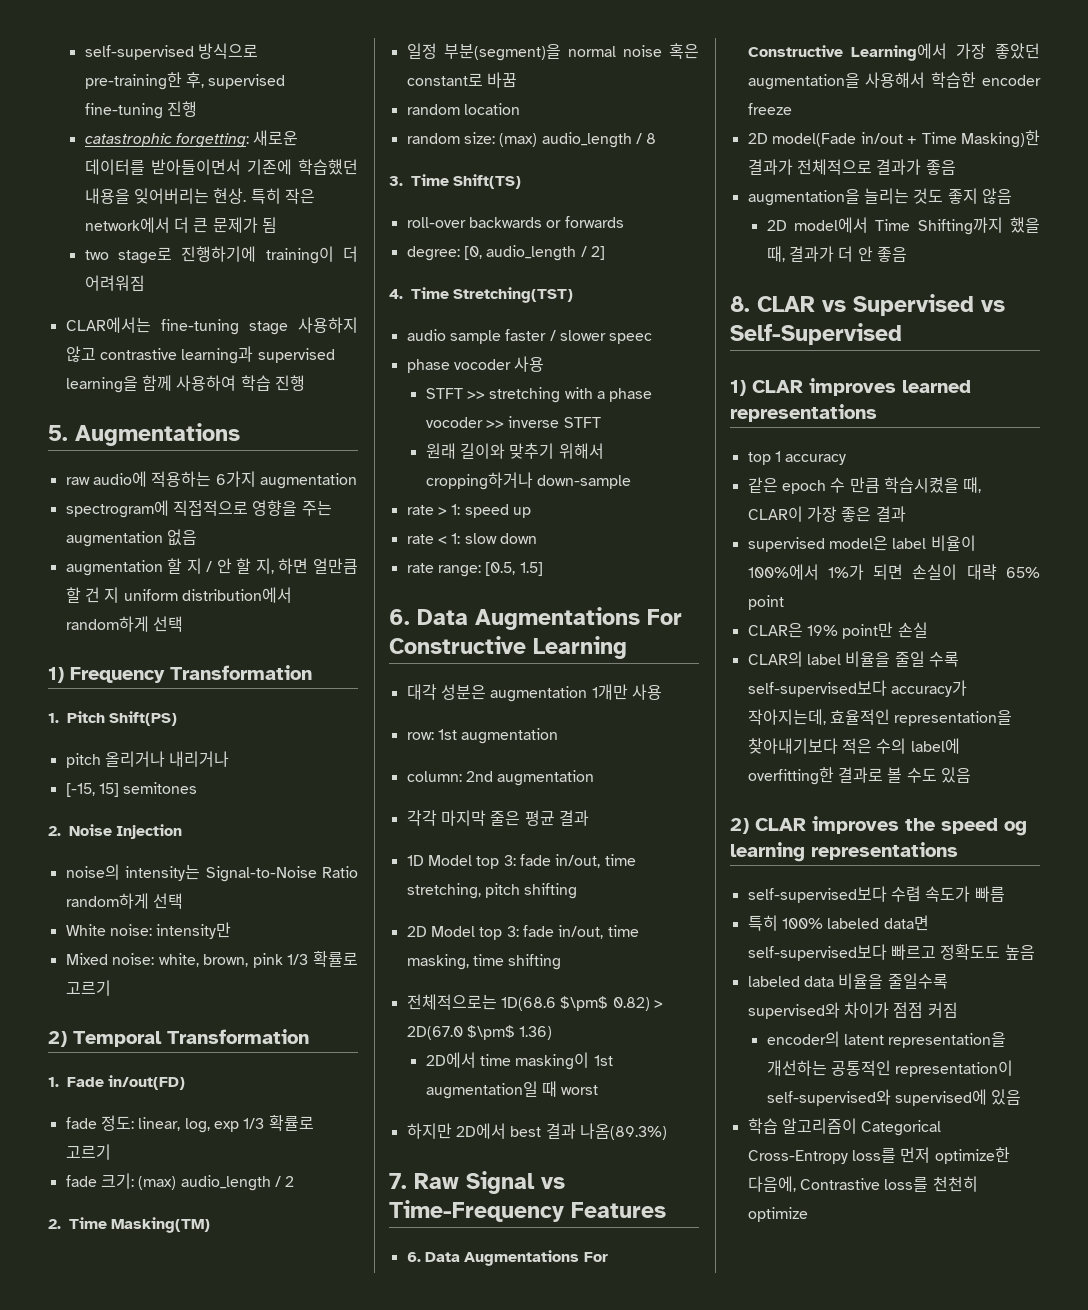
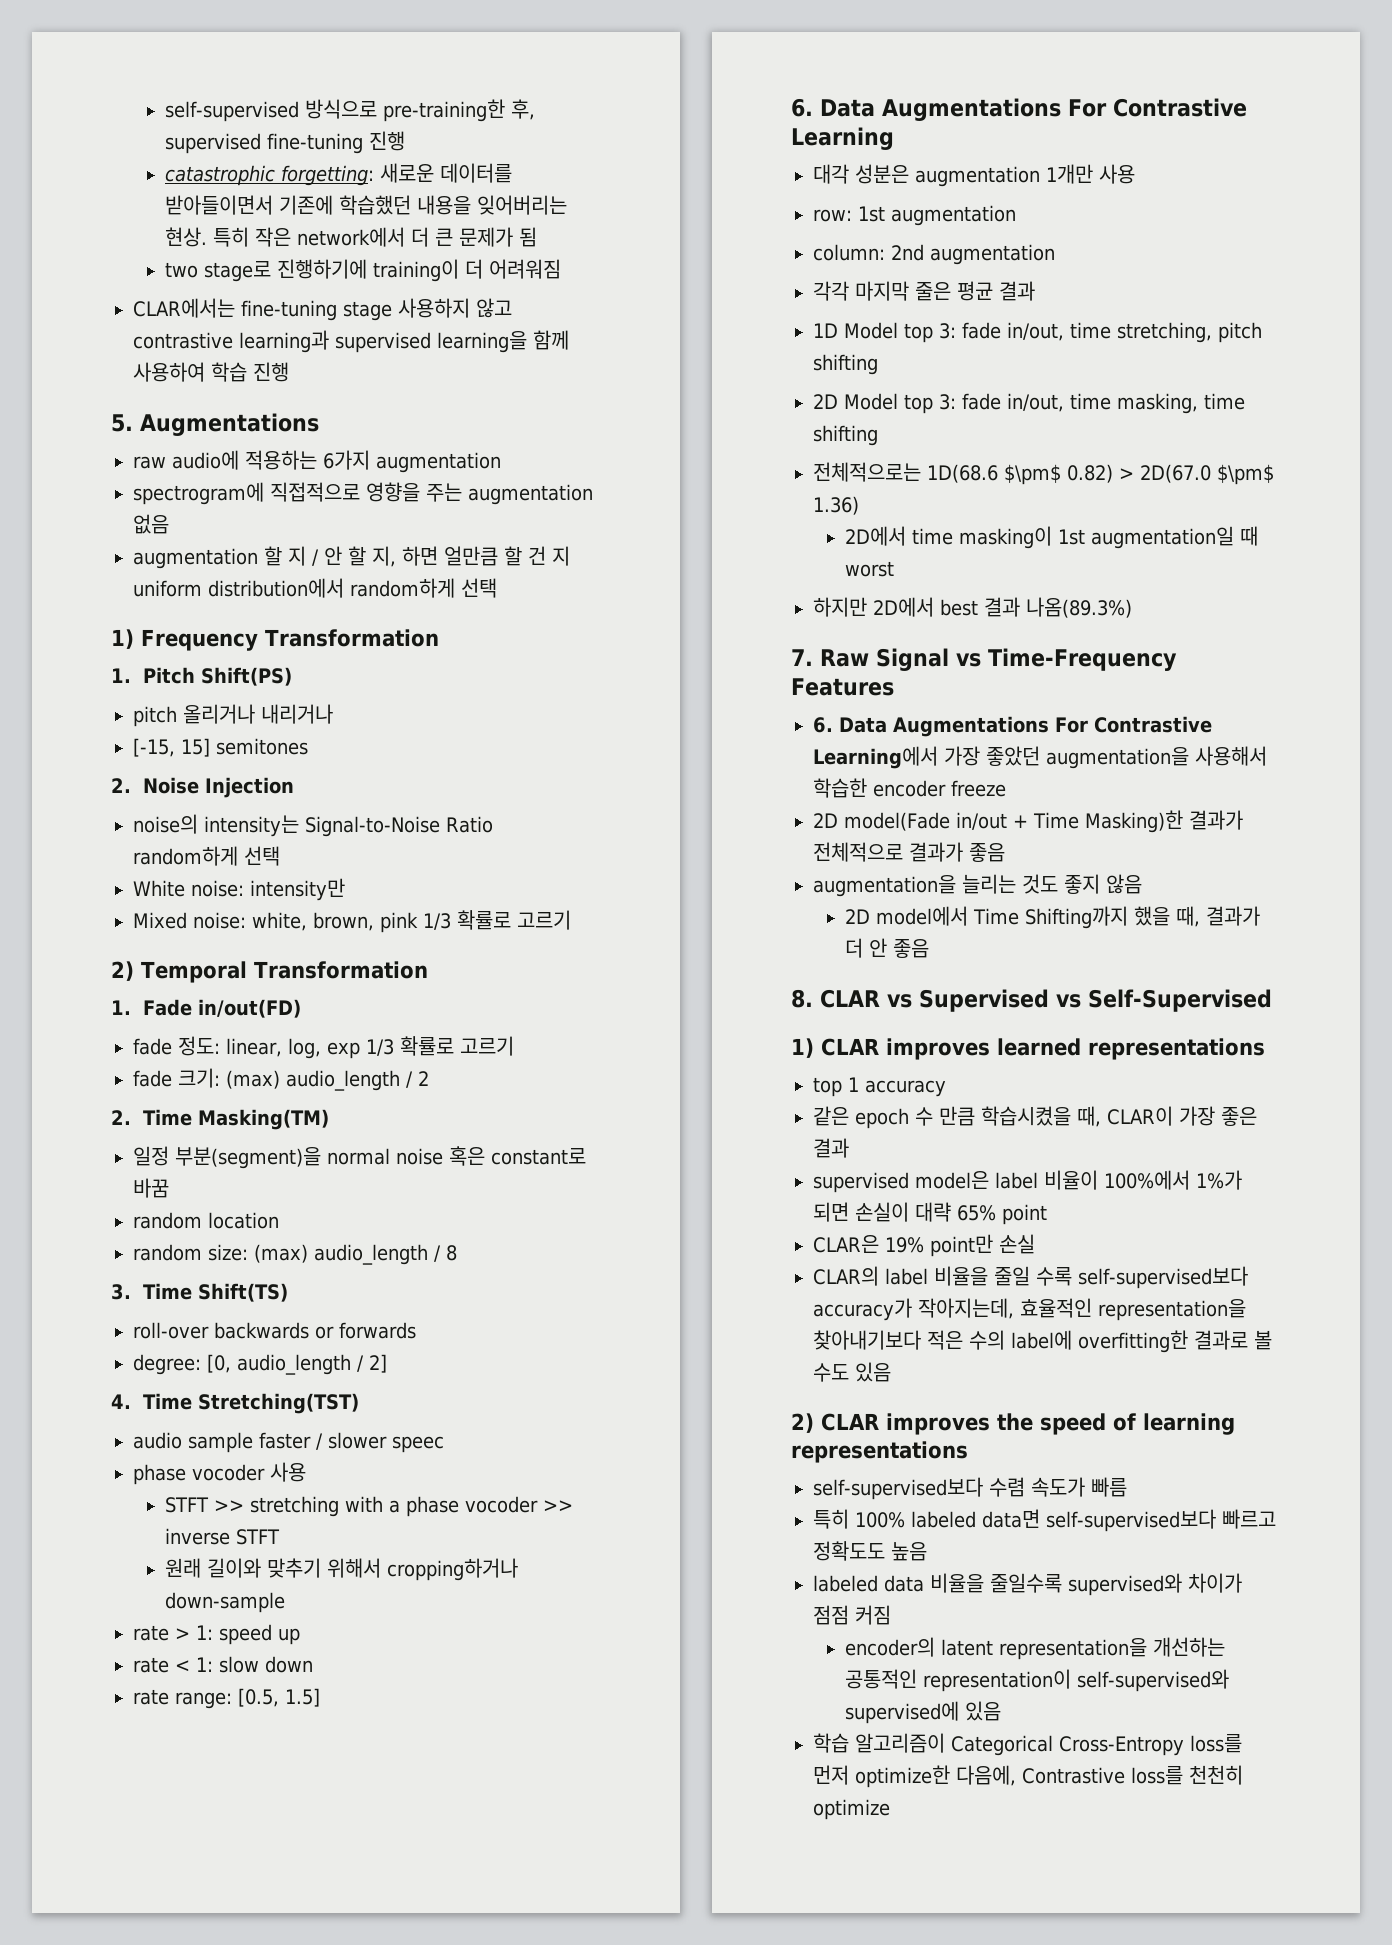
- 6. Data Augmentations For Constructive Learning
+ 6. Data Augmentations For Contrastive Learning
- 6. Data Augmentations For Constructive Learning에서 가장 좋았던 augmentation을 사용해서 학습한 encoder freeze
+ 6. Data Augmentations For Contrastive Learning에서 가장 좋았던 augmentation을 사용해서 학습한 encoder freeze
- 2) CLAR improves the speed og learning representations
+ 2) CLAR improves the speed of learning representations

